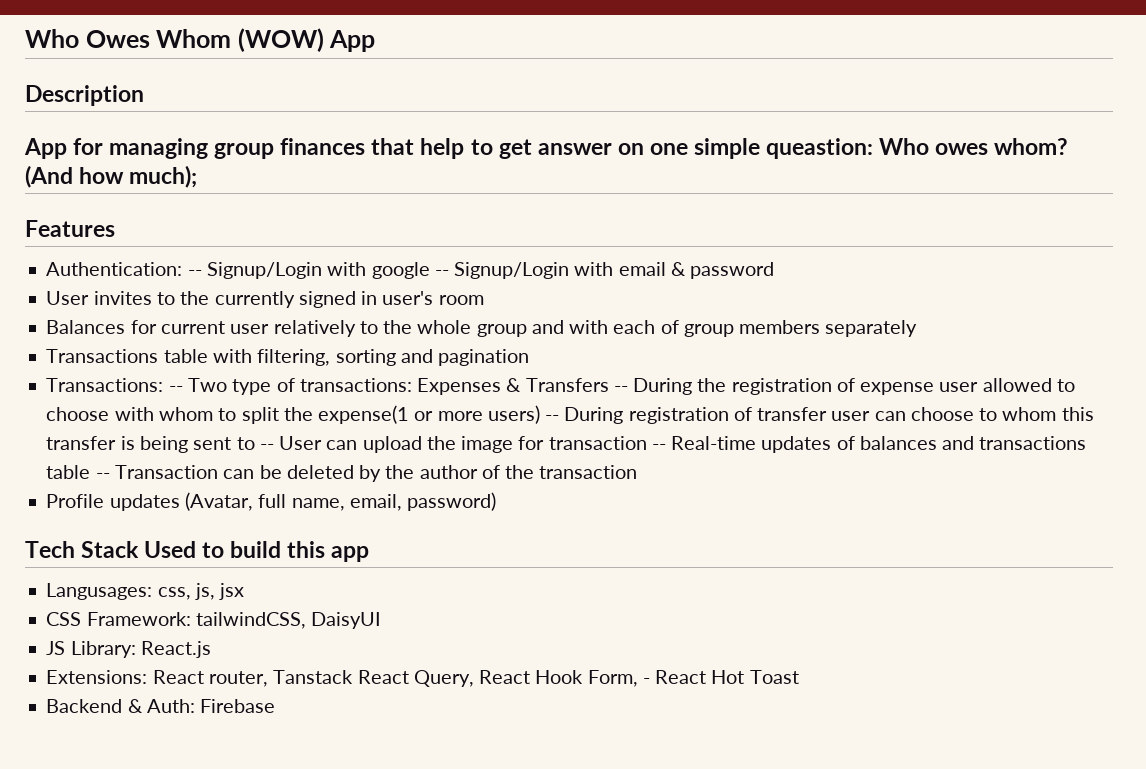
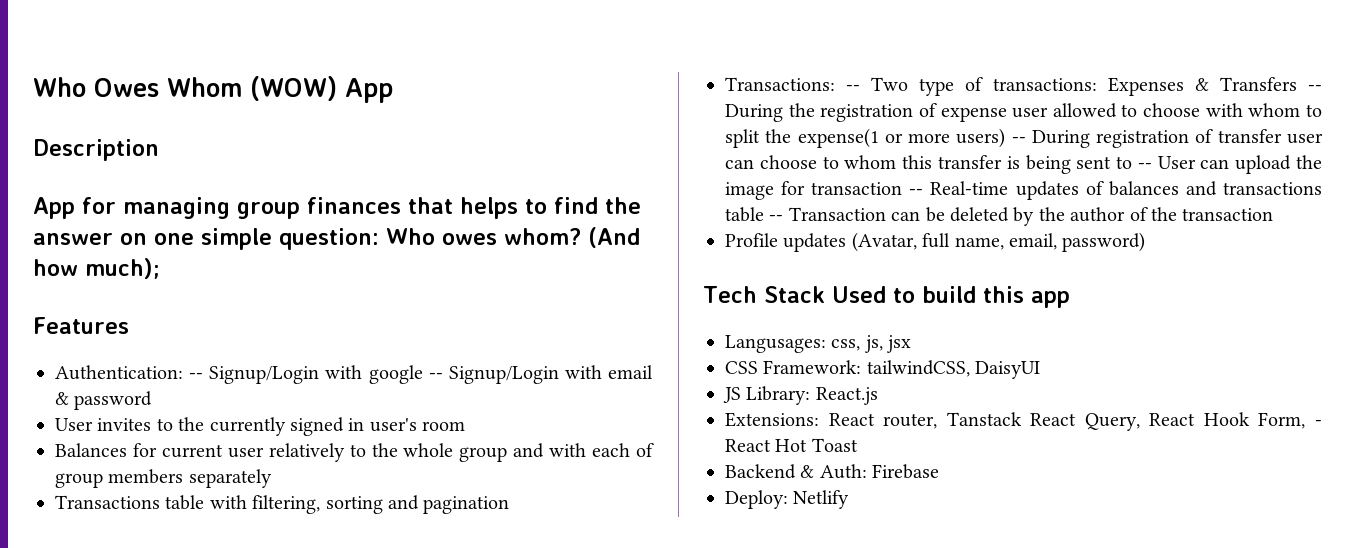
- App for managing group finances that help to get answer on one simple queastion: Who owes whom?
+ App for managing group finances that helps to find the answer on one simple question: Who owes whom?
+ Deploy: Netlify

